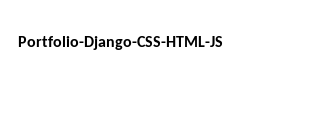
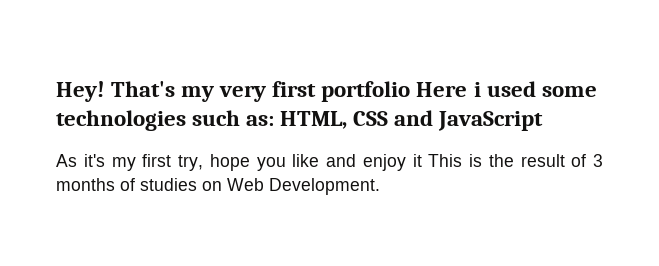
- Portfolio-Django-CSS-HTML-JS
+ Hey! That's my very first portfolio Here i used some technologies such as: HTML, CSS and JavaScript
+ As it's my first try, hope you like and enjoy it This is the result of 3 months of studies on Web Development.

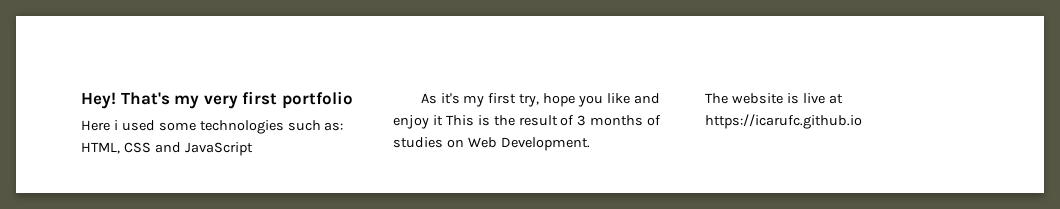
- That's my very first portfolio Here i used some technologies such as: HTML, CSS and JavaScript
+ That's my very first portfolio
+ Here i used some technologies such as: HTML, CSS and JavaScript
+ The website is live at https://icarufc.github.io

